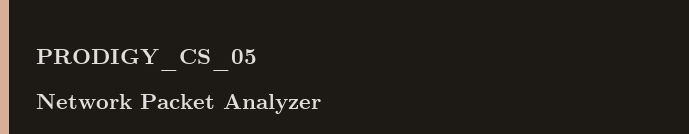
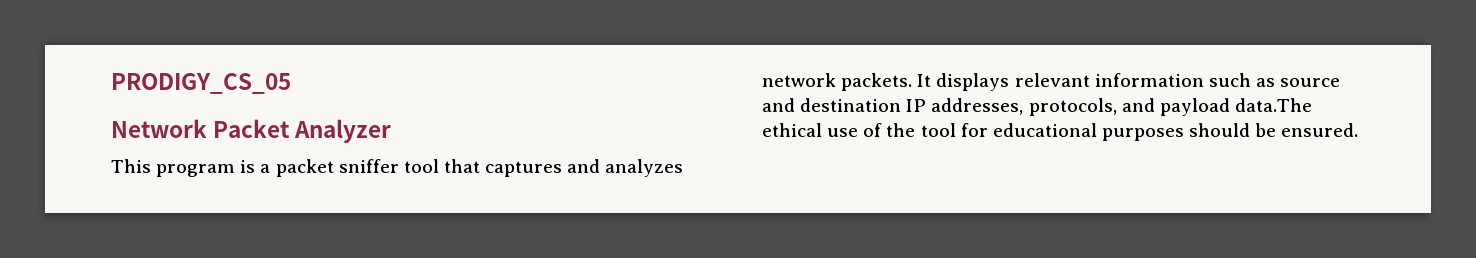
+ This program is a packet sniffer tool that captures and analyzes network packets. It displays relevant information such as source and destination IP addresses, protocols, and payload data.The ethical use of the tool for educational purposes should be ensured.

